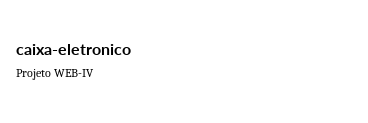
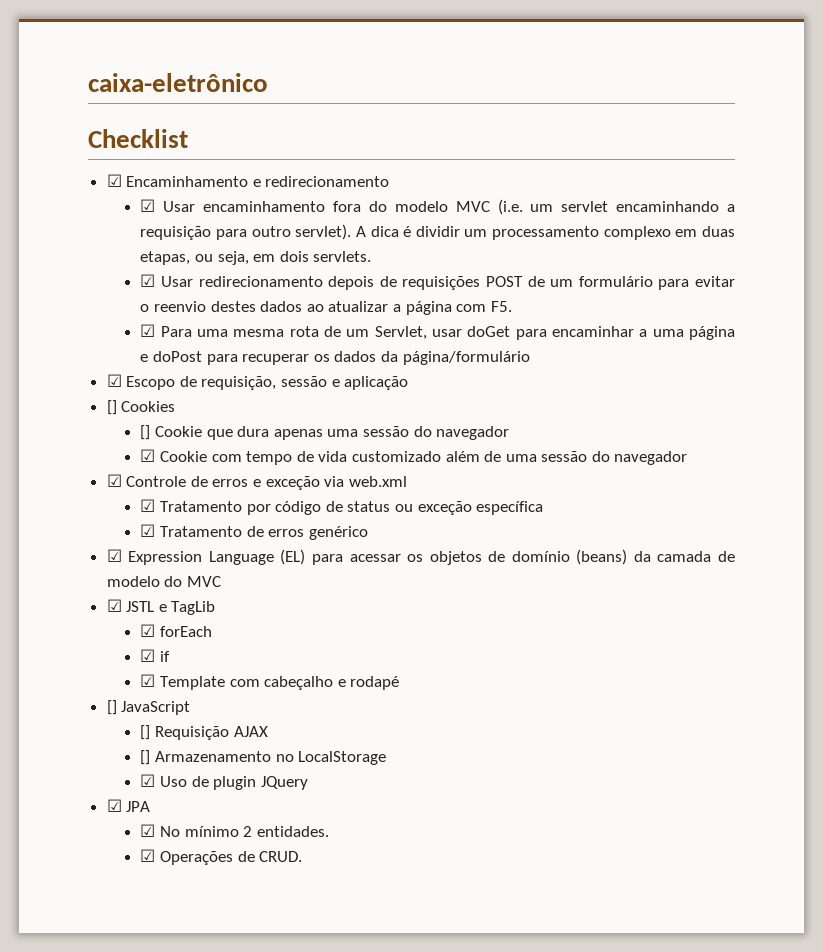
- caixa-eletronico
- Projeto WEB-IV
+ caixa-eletrônico
+ Checklist
+ ☑ Encaminhamento e redirecionamento
+ ☑ Usar encaminhamento fora do modelo MVC (i.e. um servlet encaminhando a requisição para outro servlet). A dica é dividir um processamento complexo em duas etapas, ou seja, em dois servlets.
+ ☑ Usar redirecionamento depois de requisições POST de um formulário para evitar o reenvio destes dados ao atualizar a página com F5.
+ ☑ Para uma mesma rota de um Servlet, usar doGet para encaminhar a uma página e doPost para recuperar os dados da página/formulário
+ ☑ Escopo de requisição, sessão e aplicação
+ [] Cookies
+ [] Cookie que dura apenas uma sessão do navegador
+ ☑ Cookie com tempo de vida customizado além de uma sessão do navegador
+ ☑ Controle de erros e exceção via web.xml
+ ☑ Tratamento por código de status ou exceção específica
+ ☑ Tratamento de erros genérico
+ ☑ Expression Language (EL) para acessar os objetos de domínio (beans) da camada de modelo do MVC
+ ☑ JSTL e TagLib
+ ☑ forEach
+ ☑ if
+ ☑ Template com cabeçalho e rodapé
+ [] JavaScript
+ [] Requisição AJAX
+ [] Armazenamento no LocalStorage
+ ☑ Uso de plugin JQuery
+ ☑ JPA
+ ☑ No mínimo 2 entidades.
+ ☑ Operações de CRUD.

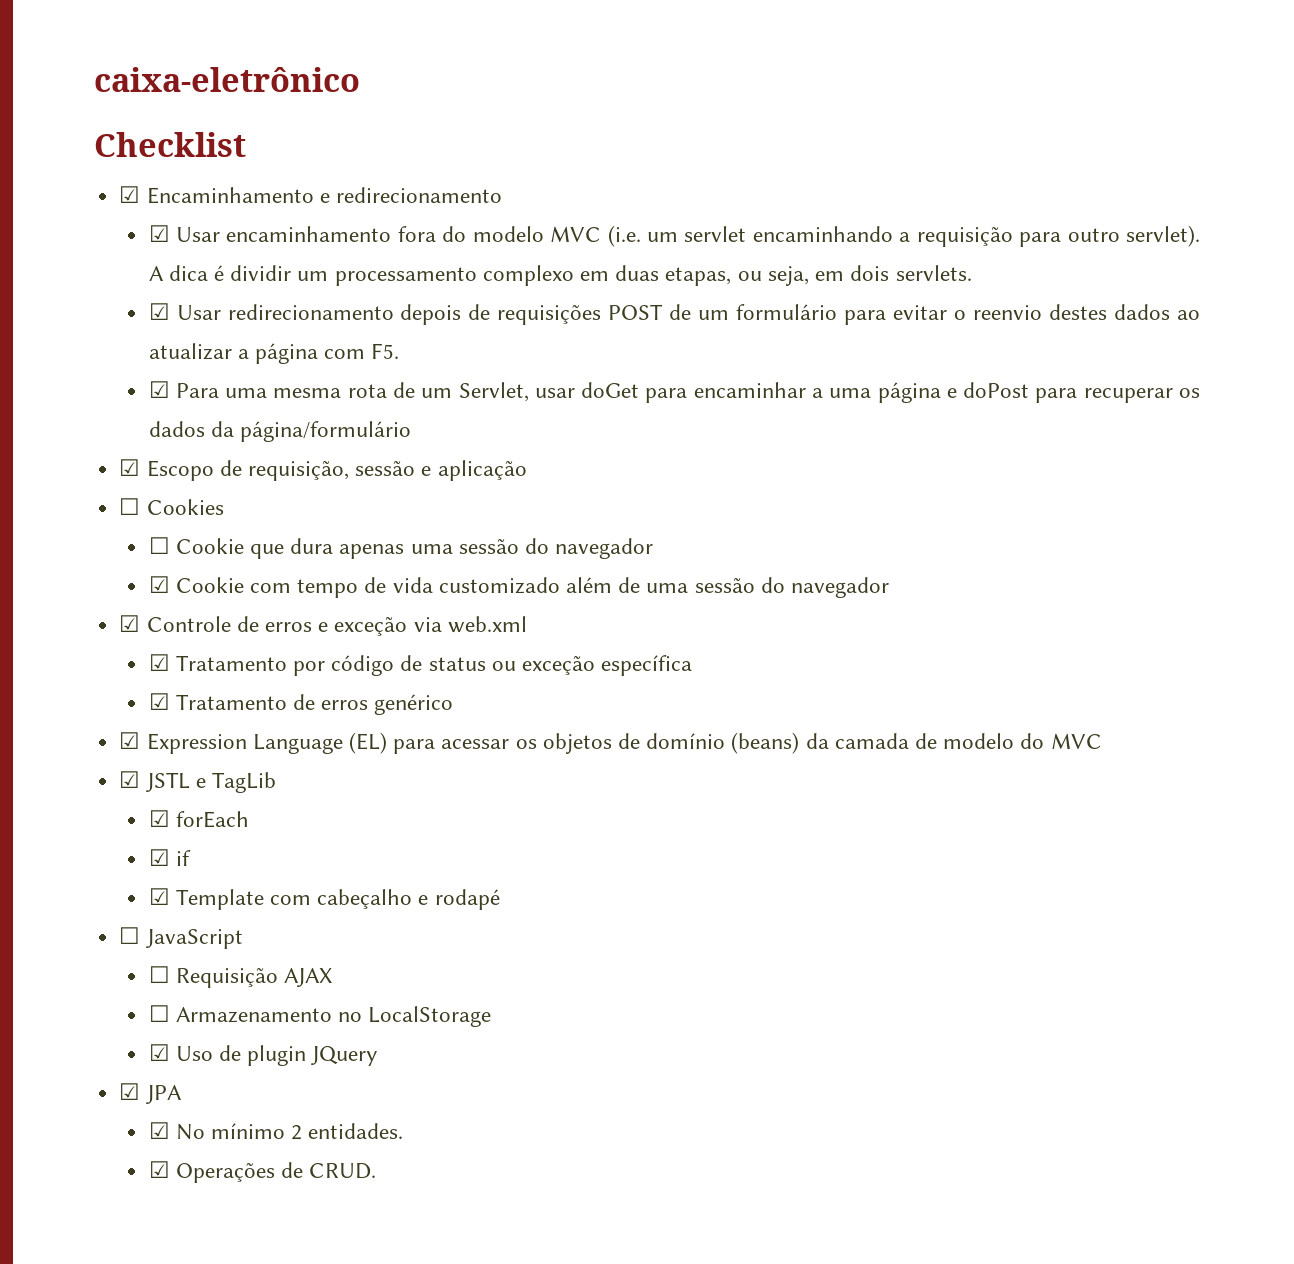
- [] Cookies
+ ☐ Cookies
- [] Cookie que dura apenas uma sessão do navegador
+ ☐ Cookie que dura apenas uma sessão do navegador
- [] JavaScript
+ ☐ JavaScript
- [] Requisição AJAX
+ ☐ Requisição AJAX
- [] Armazenamento no LocalStorage
+ ☐ Armazenamento no LocalStorage

